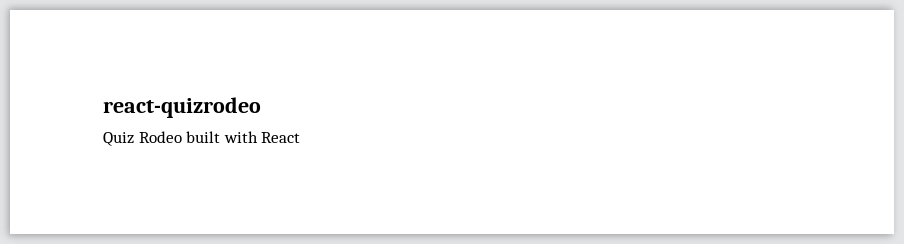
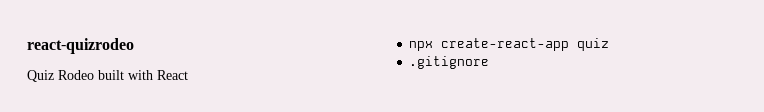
+ npx create-react-app quiz
+ .gitignore

